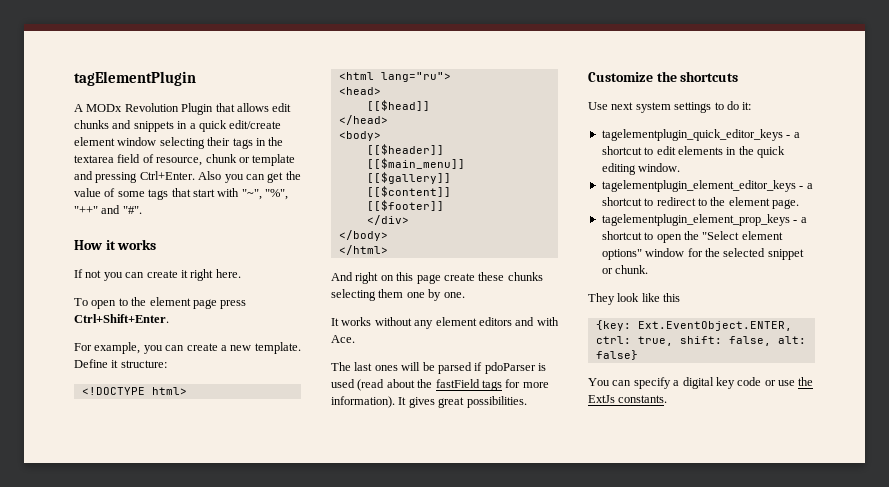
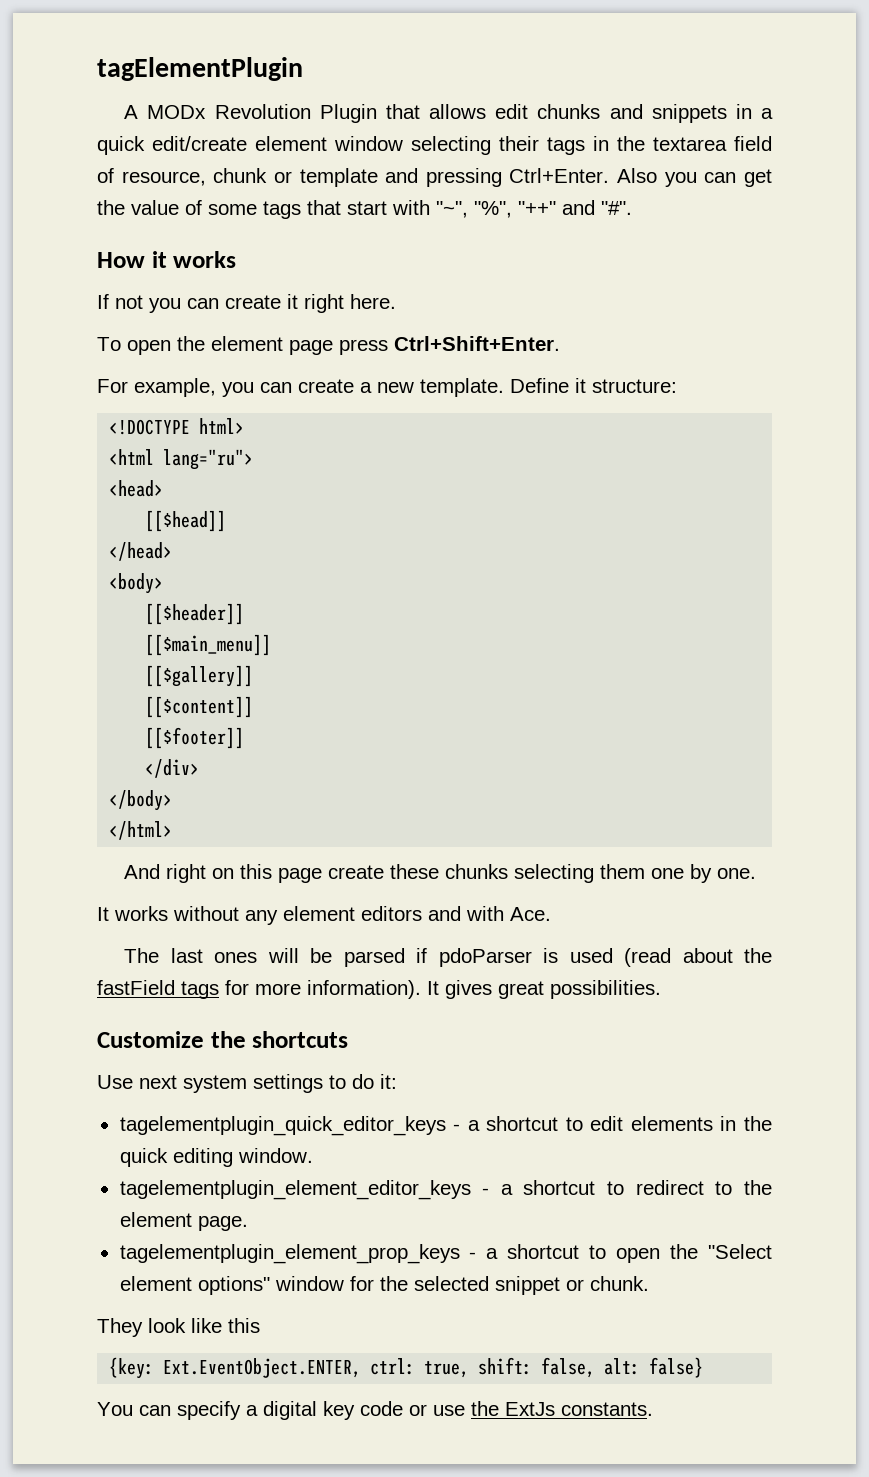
- To open to the element page press Ctrl+Shift+Enter.
+ To open the element page press Ctrl+Shift+Enter.

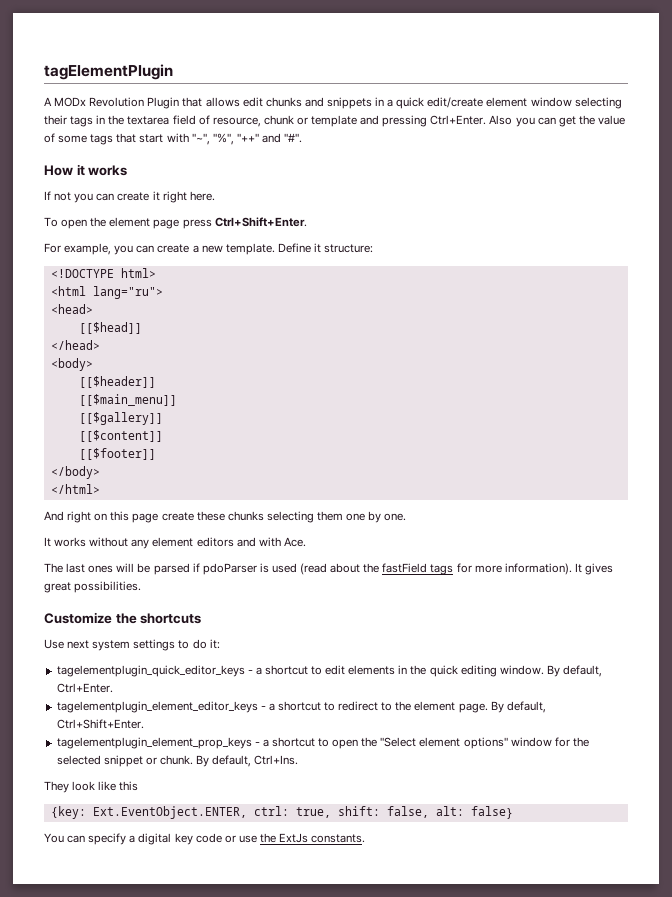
- </div>
+ By default, Ctrl+Enter.
+ By default, Ctrl+Shift+Enter.
+ By default, Ctrl+Ins.

